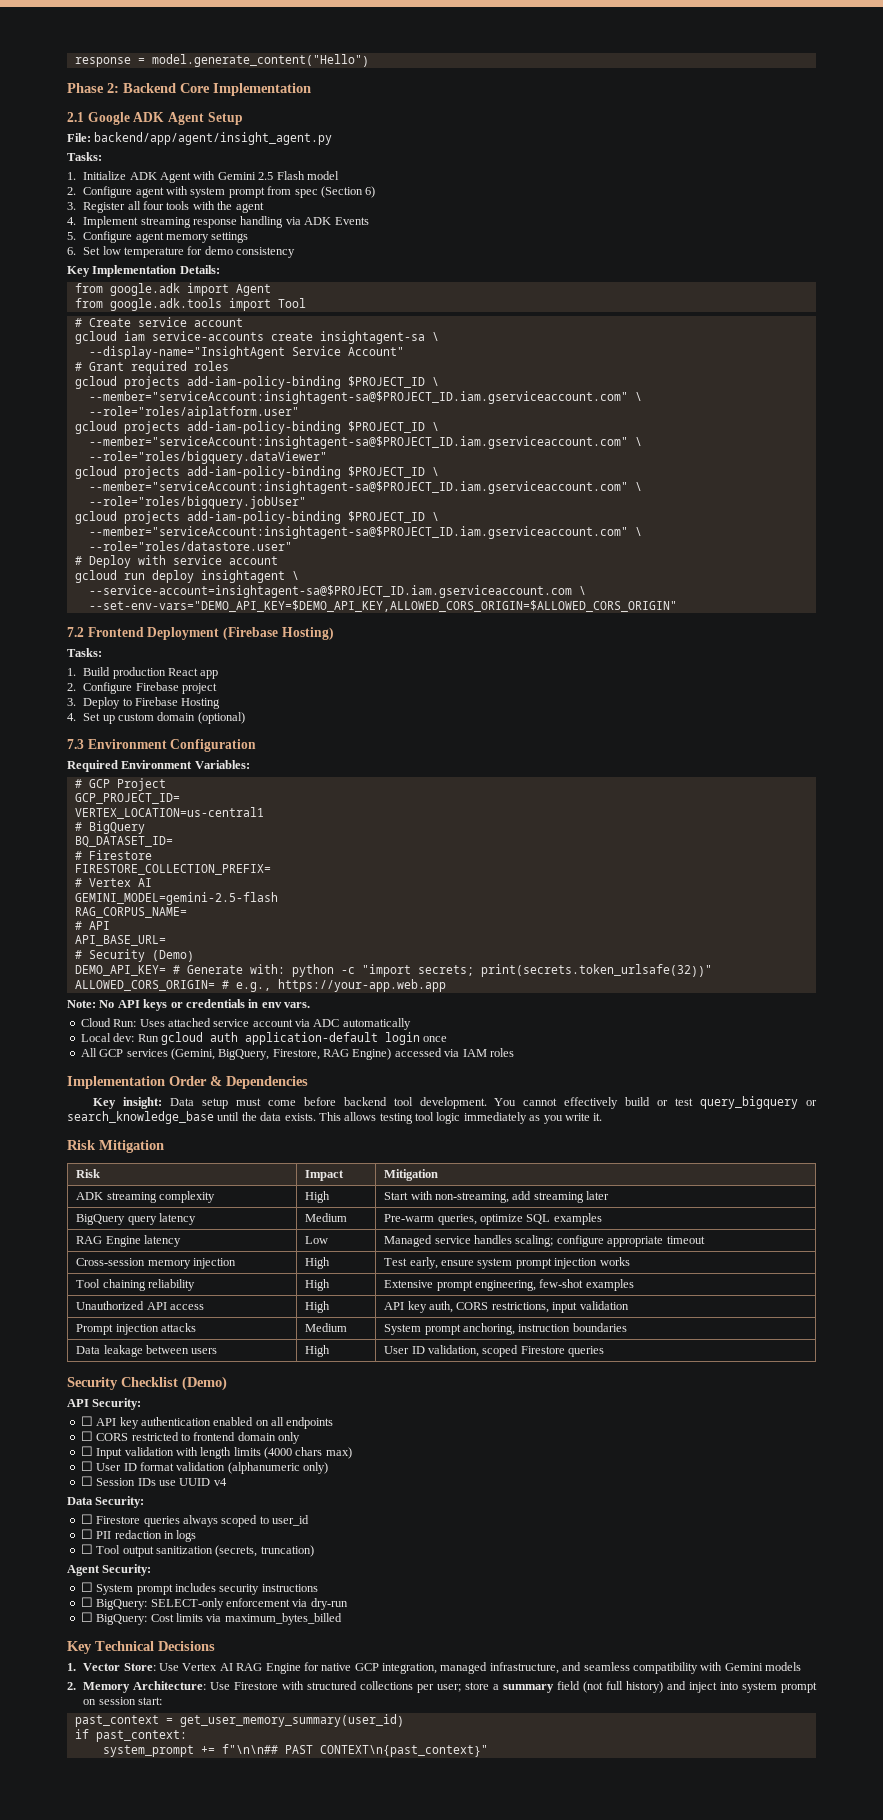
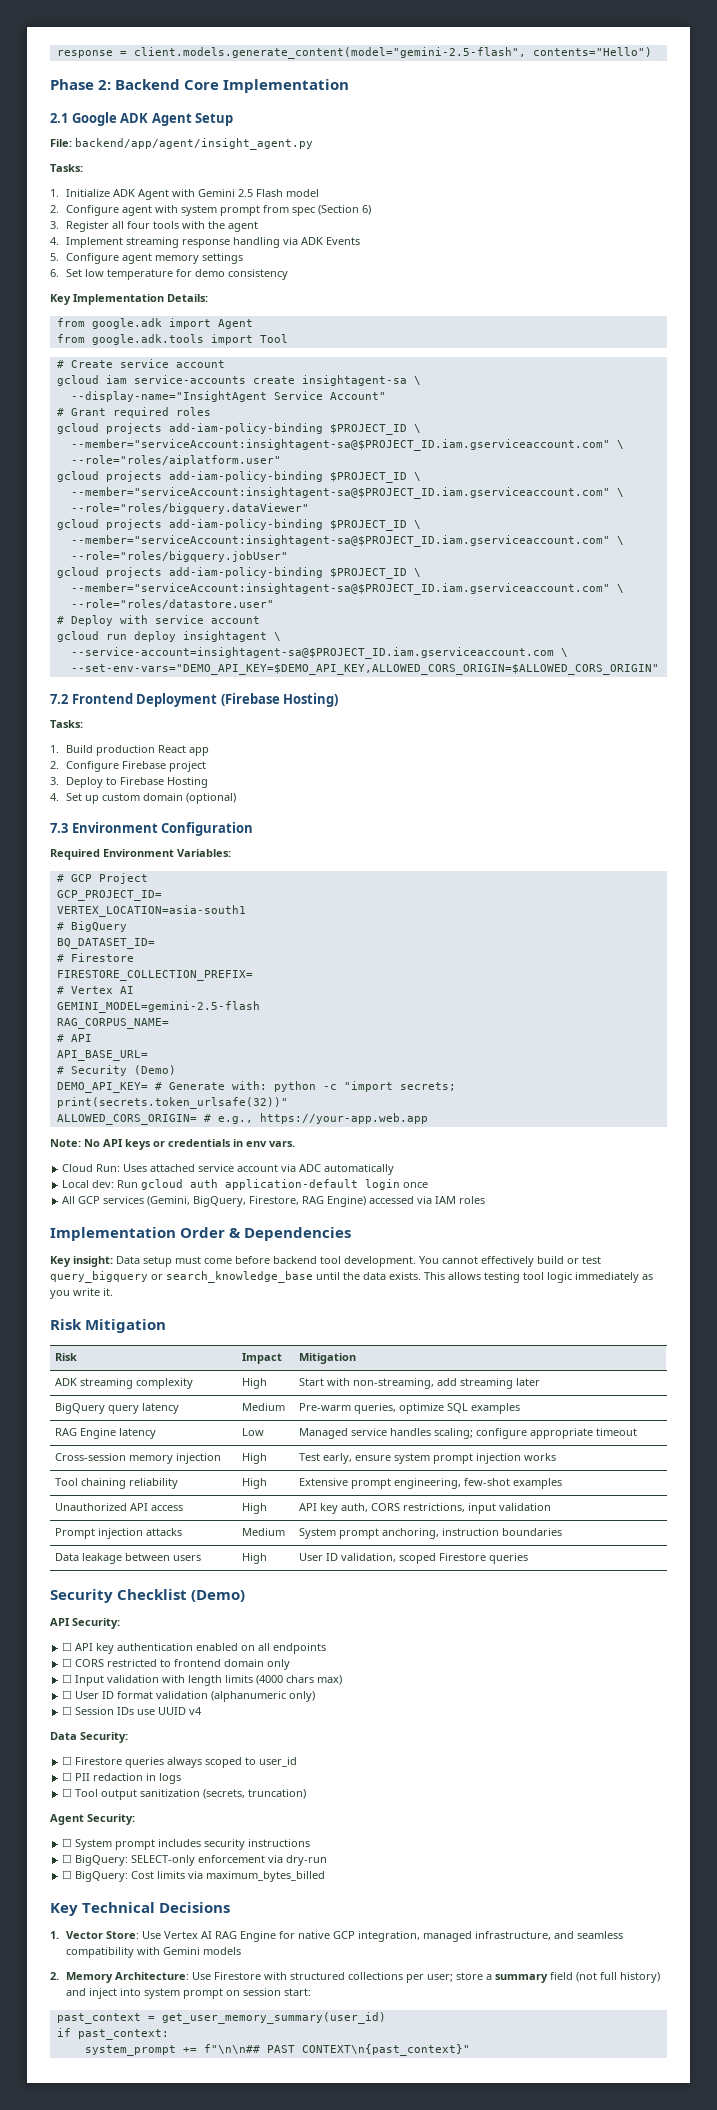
- response = model.generate_content("Hello")
+ response = client.models.generate_content(model="gemini-2.5-flash", contents="Hello")
- VERTEX_LOCATION=us-central1
+ VERTEX_LOCATION=asia-south1

